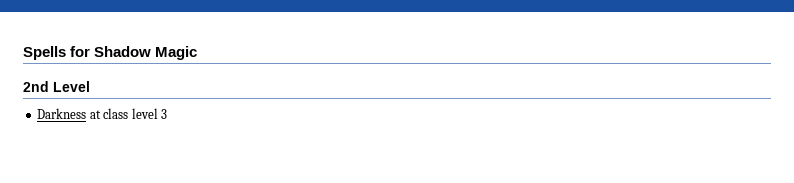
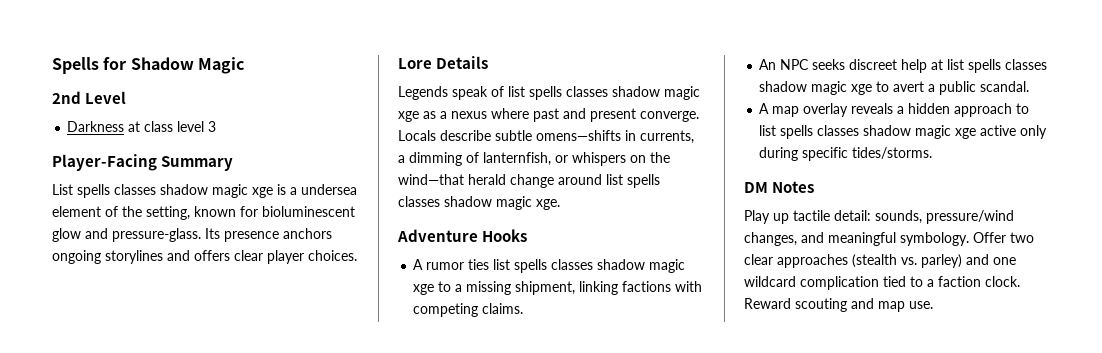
+ Player-Facing Summary
+ List spells classes shadow magic xge is a undersea element of the setting, known for bioluminescent glow and pressure-glass. Its presence anchors ongoing storylines and offers clear player choices.
+ Lore Details
+ Legends speak of list spells classes shadow magic xge as a nexus where past and present converge. Locals describe subtle omens—shifts in currents, a dimming of lanternfish, or whispers on the wind—that herald change around list spells classes shadow magic xge.
+ Adventure Hooks
+ A rumor ties list spells classes shadow magic xge to a missing shipment, linking factions with competing claims.
+ An NPC seeks discreet help at list spells classes shadow magic xge to avert a public scandal.
+ A map overlay reveals a hidden approach to list spells classes shadow magic xge active only during specific tides/storms.
+ DM Notes
+ Play up tactile detail: sounds, pressure/wind changes, and meaningful symbology. Offer two clear approaches (stealth vs. parley) and one wildcard complication tied to a faction clock. Reward scouting and map use.

